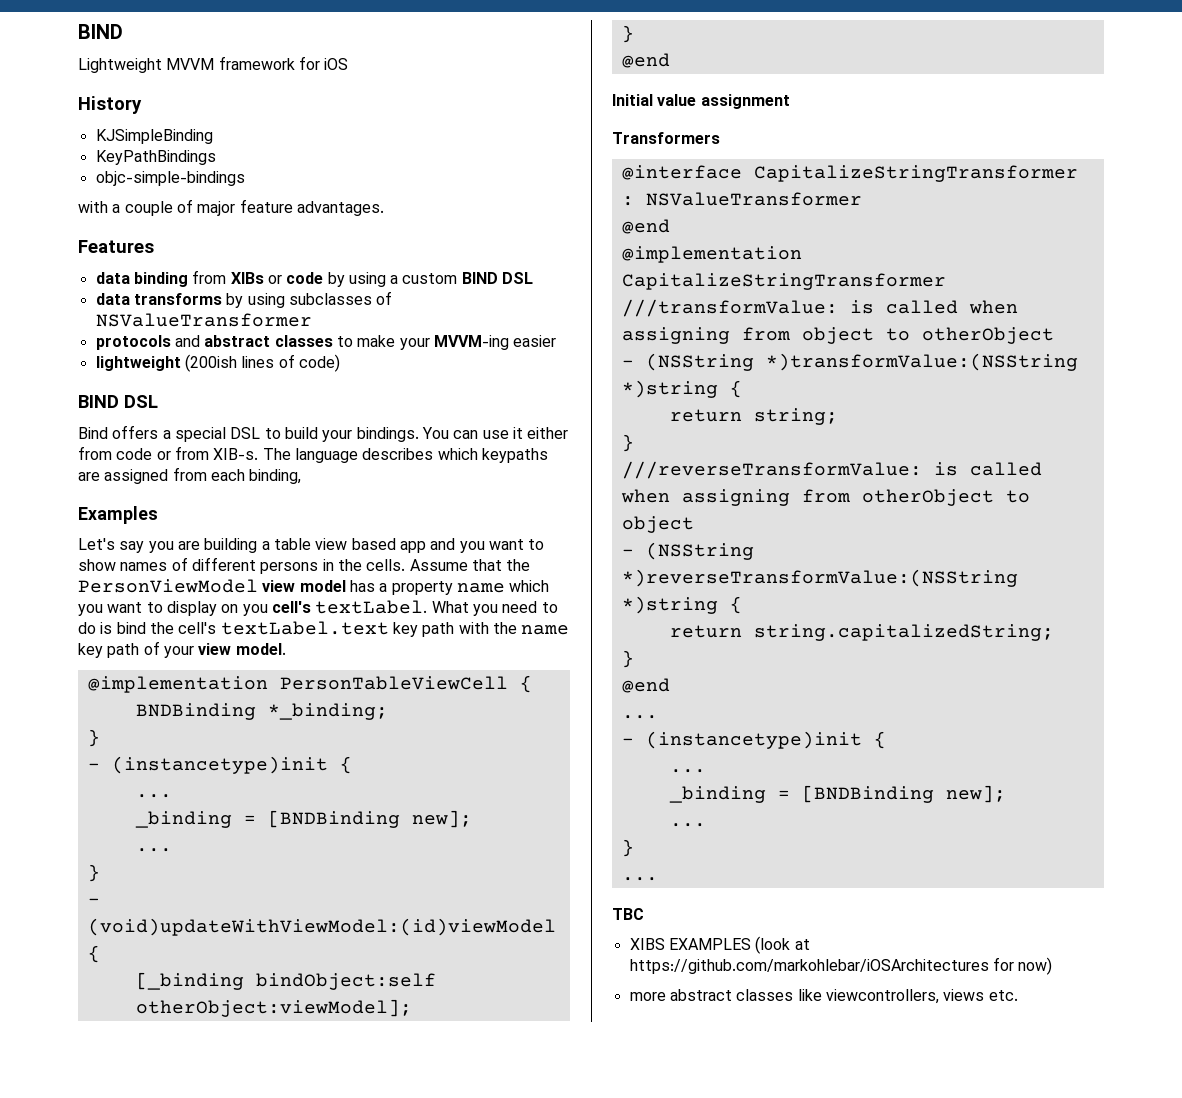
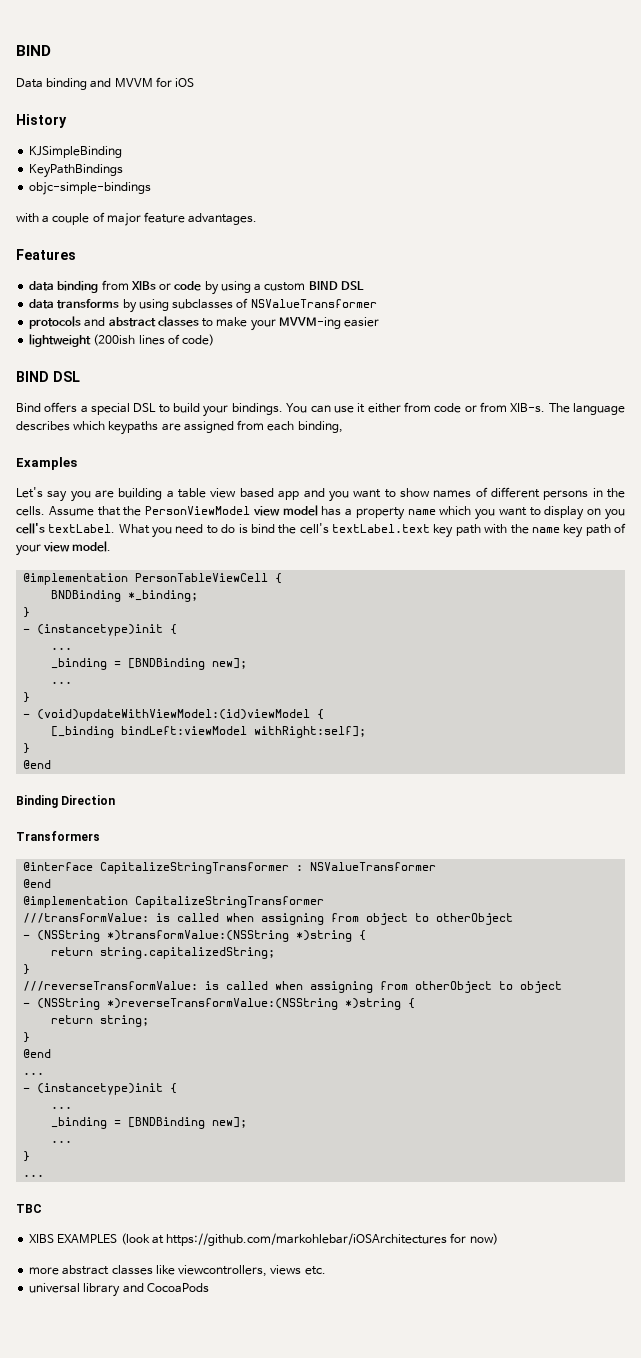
- Lightweight MVVM framework for iOS
+ Data binding and MVVM for iOS
- [_binding bindObject:self otherObject:viewModel];
+ [_binding bindLeft:viewModel withRight:self];
  }
  @end
- Initial value assignment
+ Binding Direction
- return string;
+ return string.capitalizedString;
- return string.capitalizedString;
+ return string;
+ universal library and CocoaPods

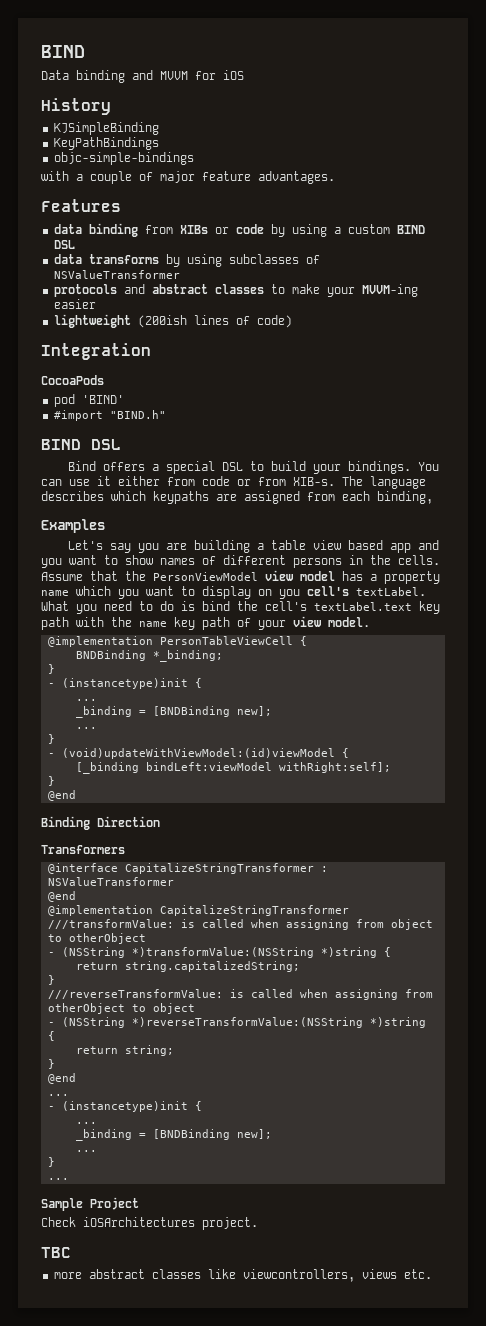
+ Integration
+ CocoaPods
+ pod 'BIND'
+ #import "BIND.h"
+ Sample Project
+ Check iOSArchitectures project.
  TBC
- XIBS EXAMPLES (look at https://github.com/markohlebar/iOSArchitectures for now)
- universal library and CocoaPods

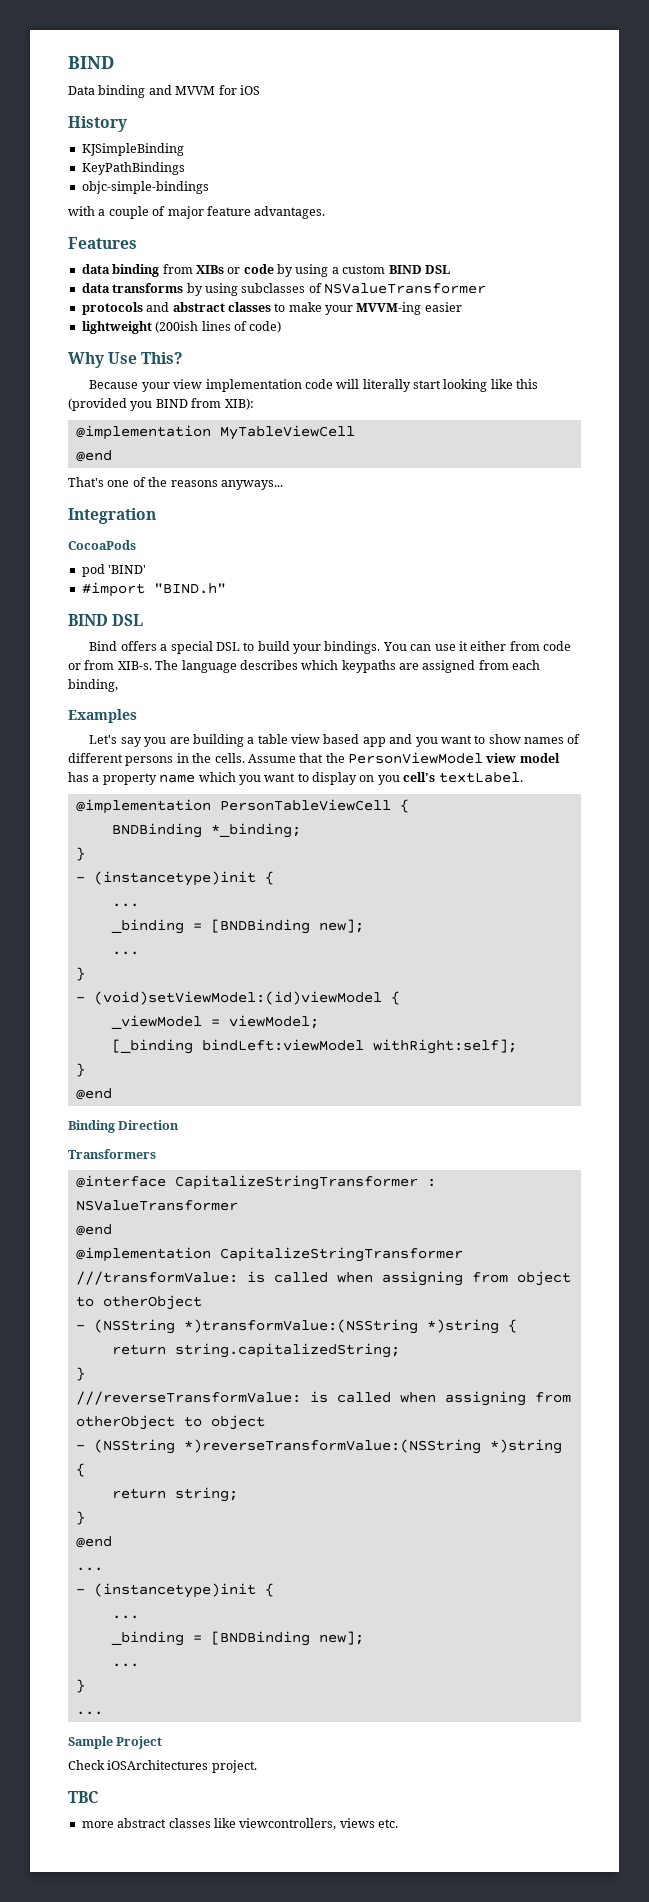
+ Why Use This?
+ Because your view implementation code will literally start looking like this (provided you BIND from XIB):
+ @implementation MyTableViewCell
+ @end
+ That's one of the reasons anyways...
- What you need to do is bind the cell's textLabel.text key path with the name key path of your view model.
- - (void)updateWithViewModel:(id)viewModel {
+ - (void)setViewModel:(id)viewModel {
+ _viewModel = viewModel;

